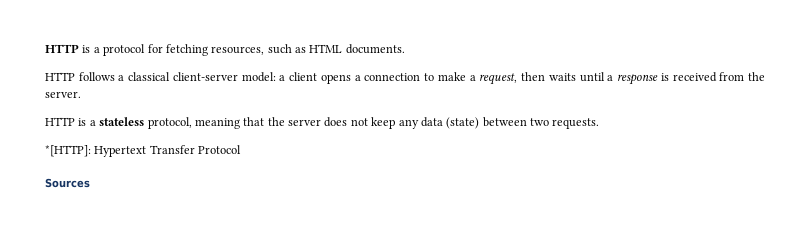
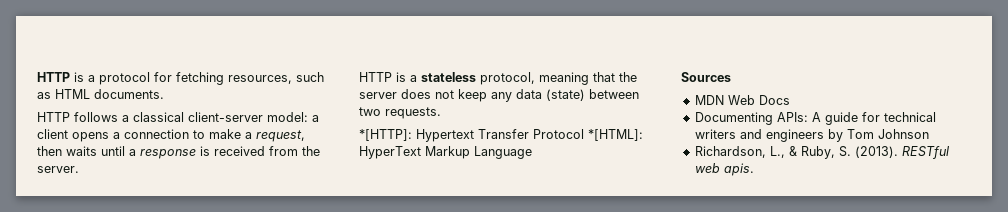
- *[HTTP]: Hypertext Transfer Protocol
+ *[HTTP]: Hypertext Transfer Protocol *[HTML]: HyperText Markup Language
  Sources
+ MDN Web Docs
+ Documenting APIs: A guide for technical writers and engineers by Tom Johnson
+ Richardson, L., & Ruby, S. (2013). RESTful web apis.

